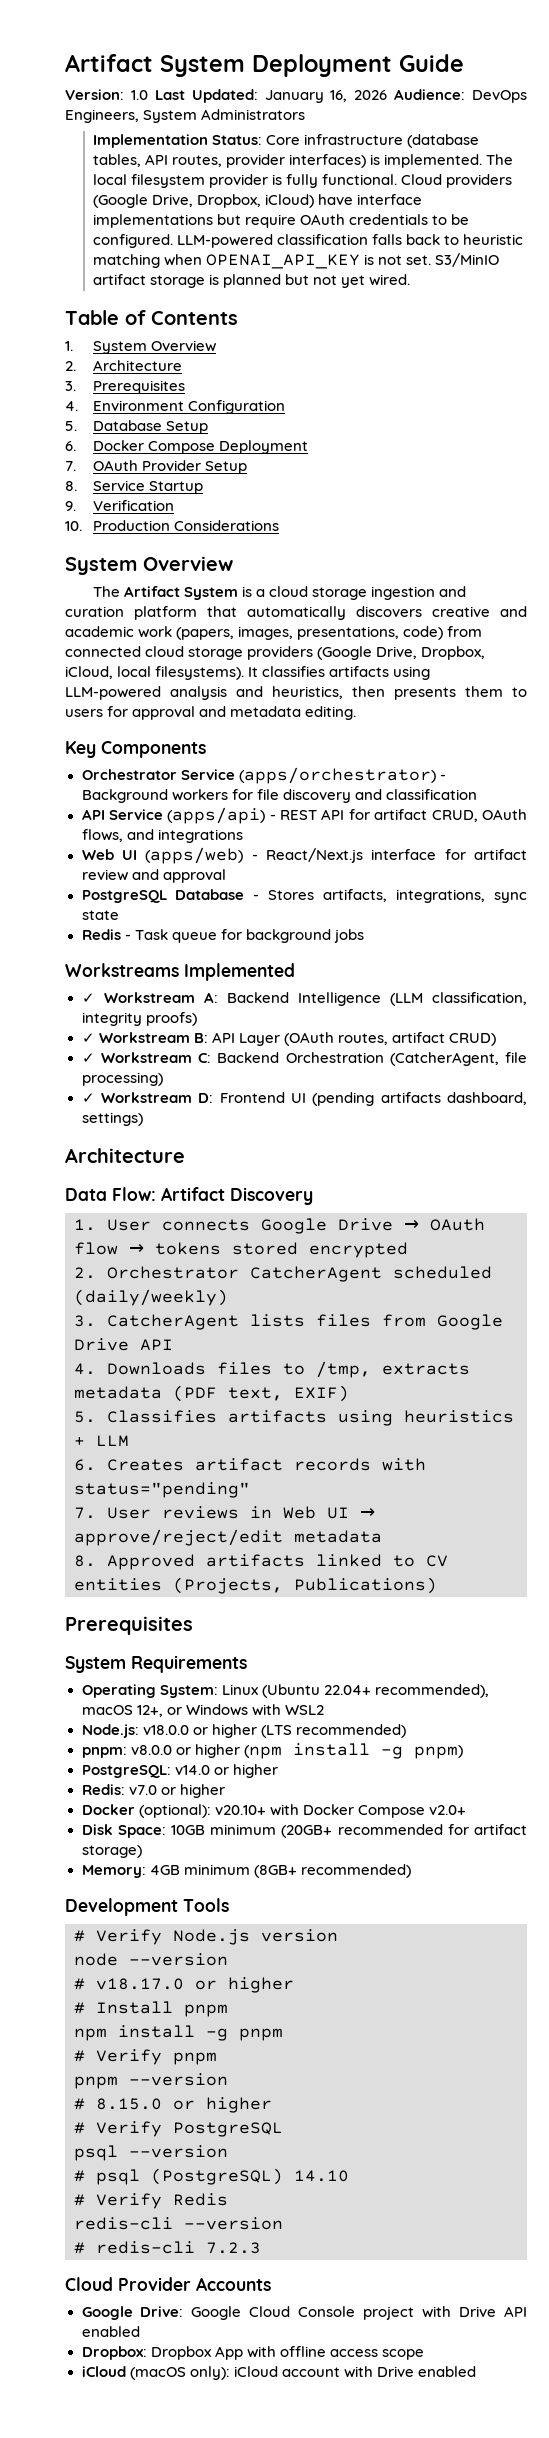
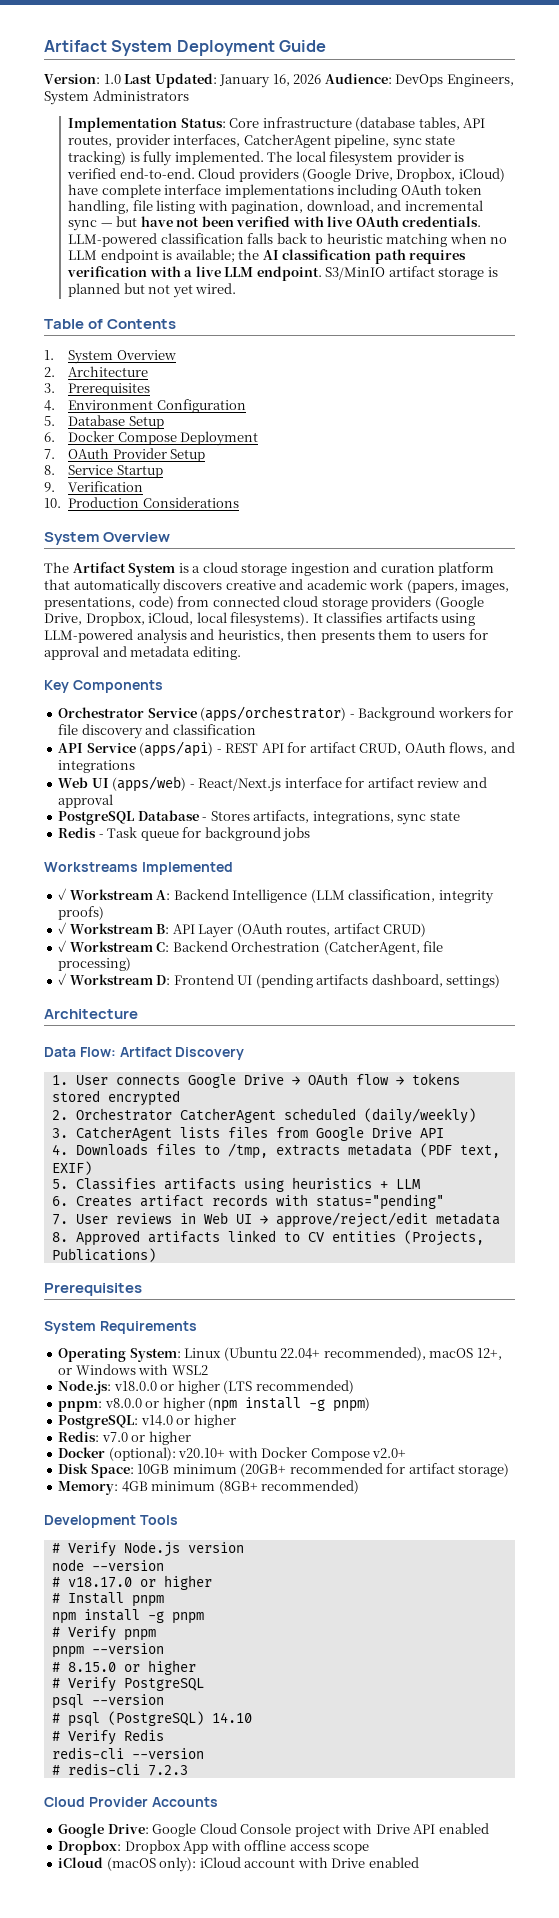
- Implementation Status: Core infrastructure (database tables, API routes, provider interfaces) is implemented.
+ Implementation Status: Core infrastructure (database tables, API routes, provider interfaces, CatcherAgent pipeline, sync state tracking) is fully implemented.
- The local filesystem provider is fully functional.
+ The local filesystem provider is verified end-to-end.
- Cloud providers (Google Drive, Dropbox, iCloud) have interface implementations but require OAuth credentials to be configured.
+ Cloud providers (Google Drive, Dropbox, iCloud) have complete interface implementations including OAuth token handling, file listing with pagination, download, and incremental sync — but have not been verified with live OAuth credentials.
- LLM-powered classification falls back to heuristic matching when OPENAI_API_KEY is not set.
+ LLM-powered classification falls back to heuristic matching when no LLM endpoint is available; the AI classification path requires verification with a live LLM endpoint.

